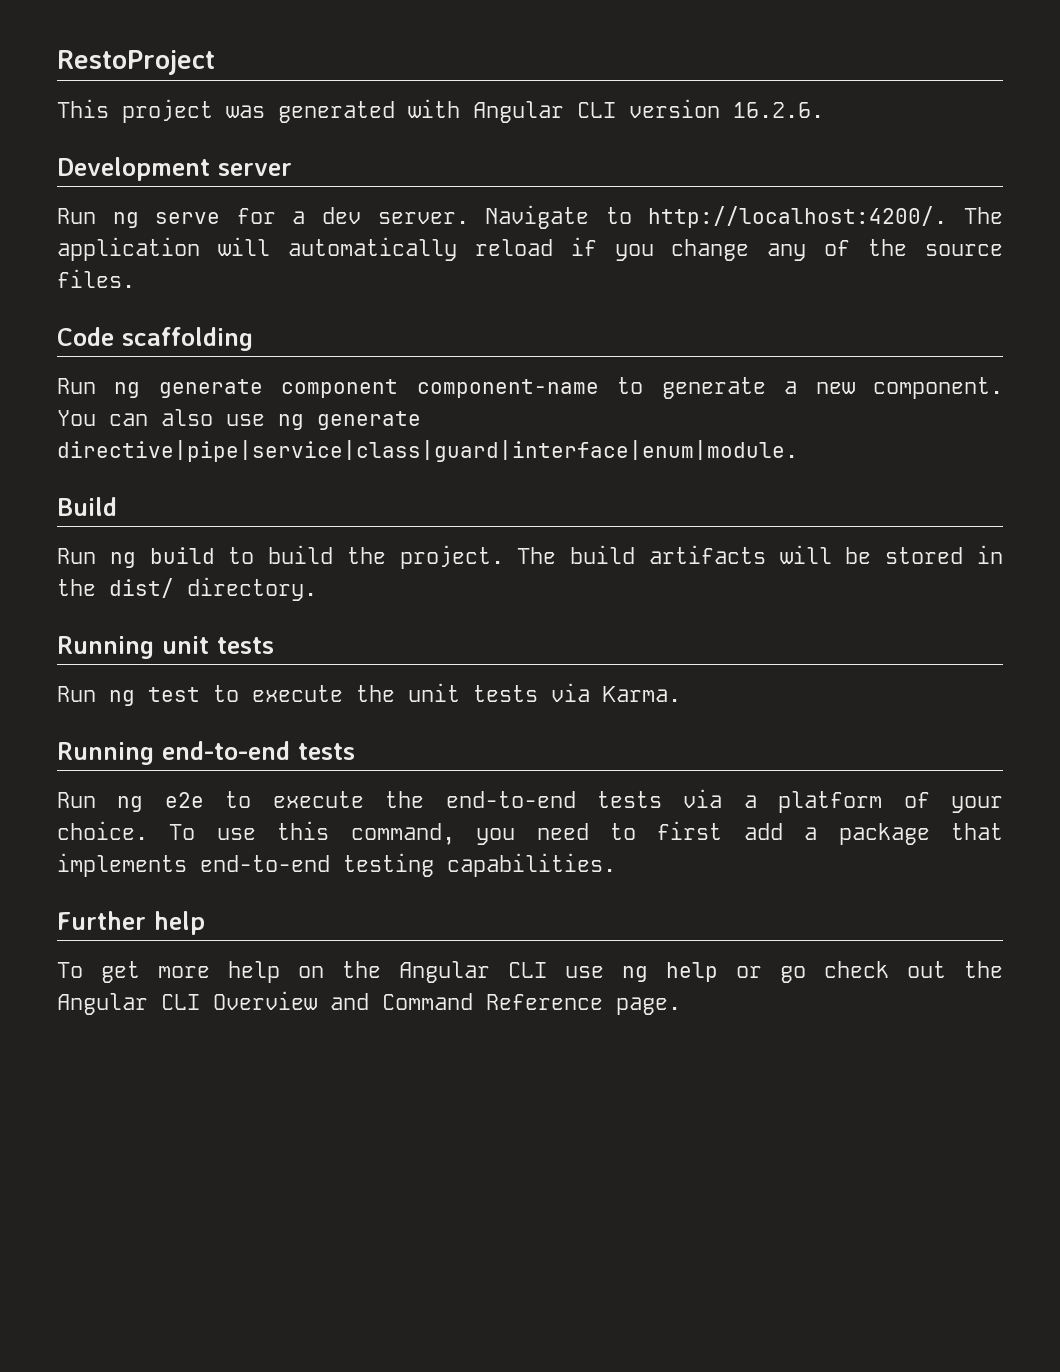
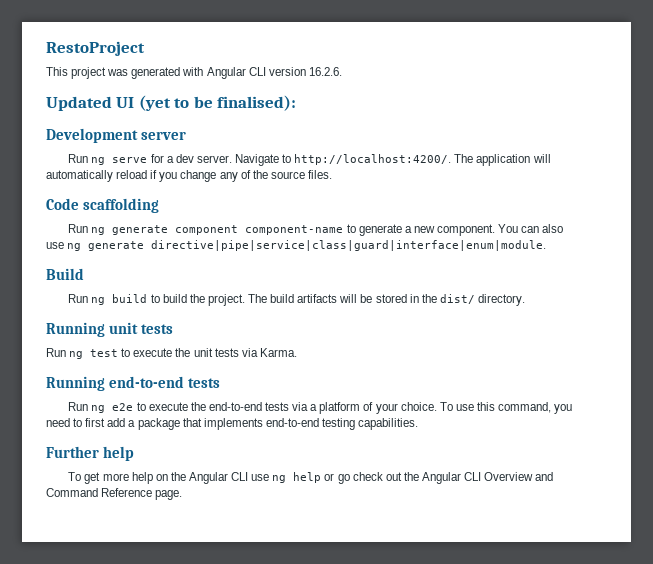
+ Updated UI (yet to be finalised):

